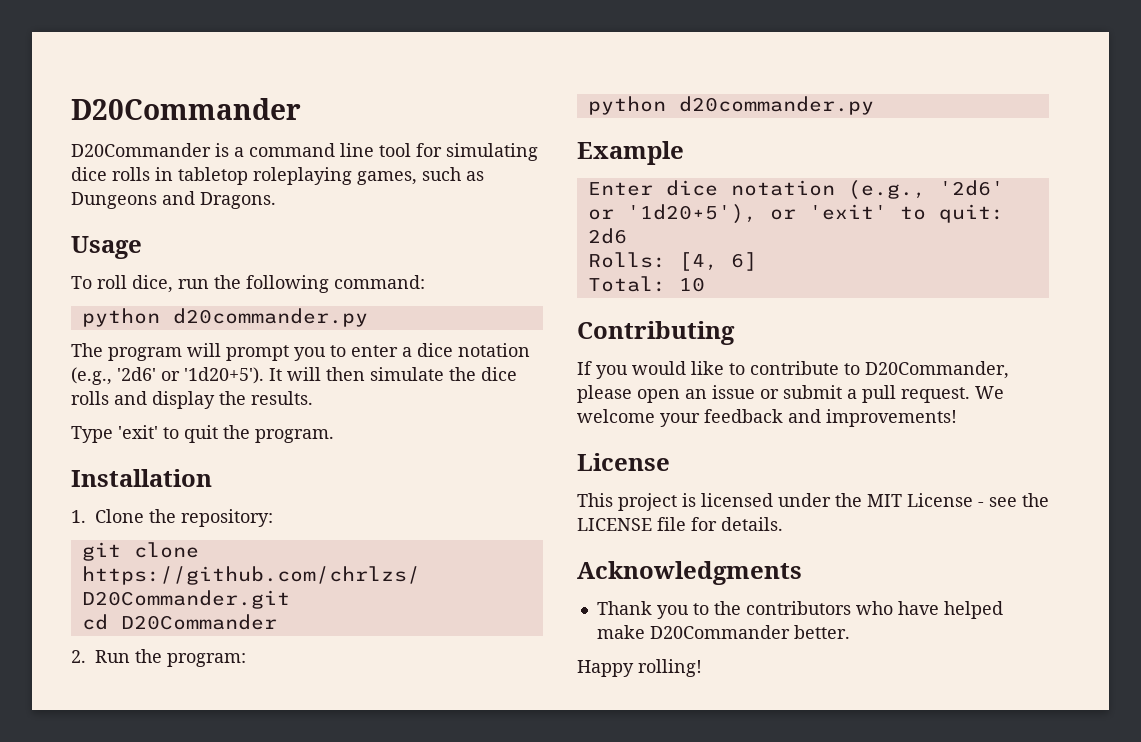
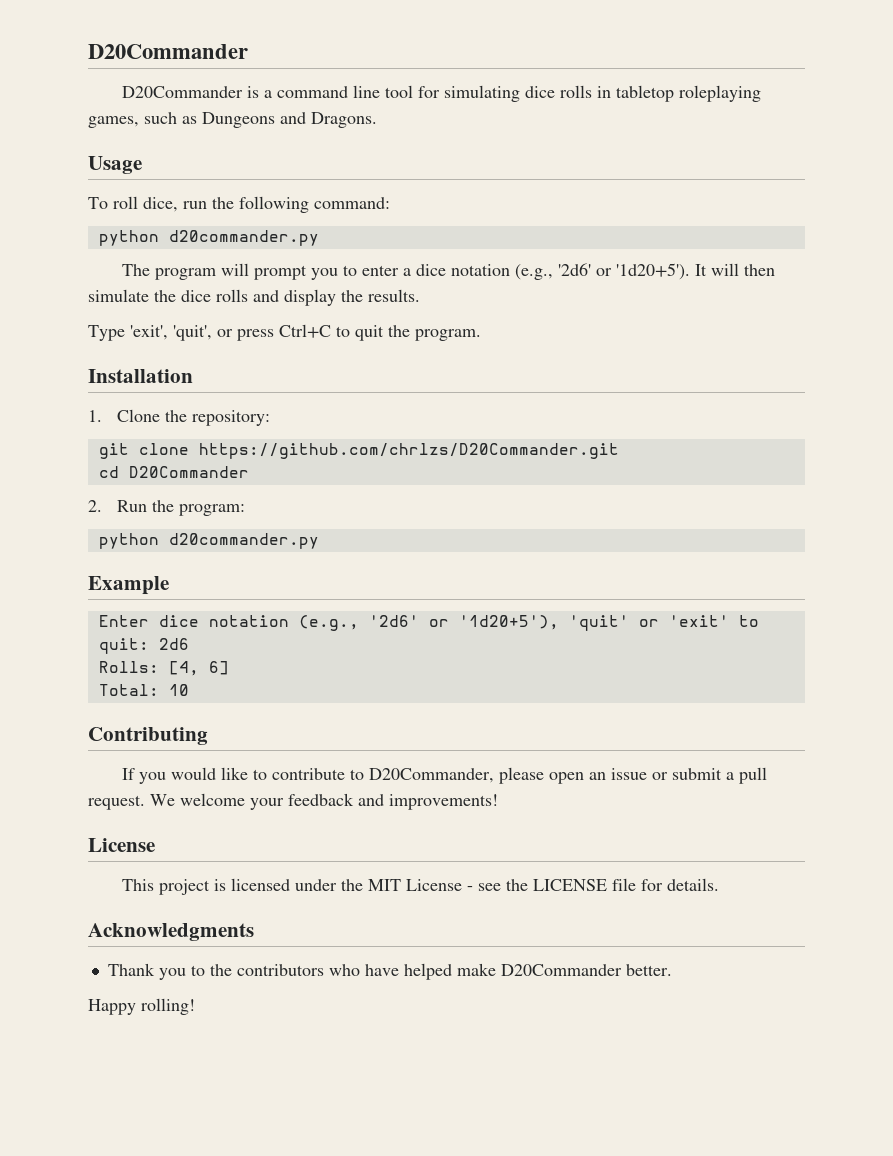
- Type 'exit' to quit the program.
+ Type 'exit', 'quit', or press Ctrl+C to quit the program.
- Enter dice notation (e.g., '2d6' or '1d20+5'), or 'exit' to quit: 2d6
+ Enter dice notation (e.g., '2d6' or '1d20+5'), 'quit' or 'exit' to quit: 2d6

